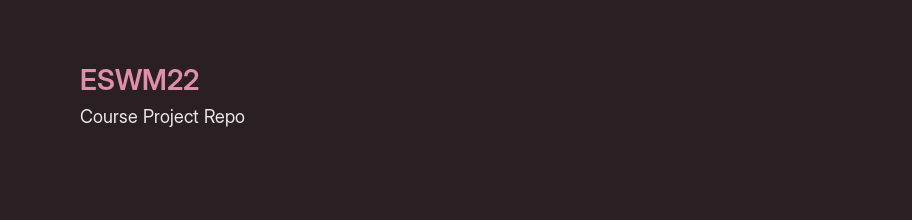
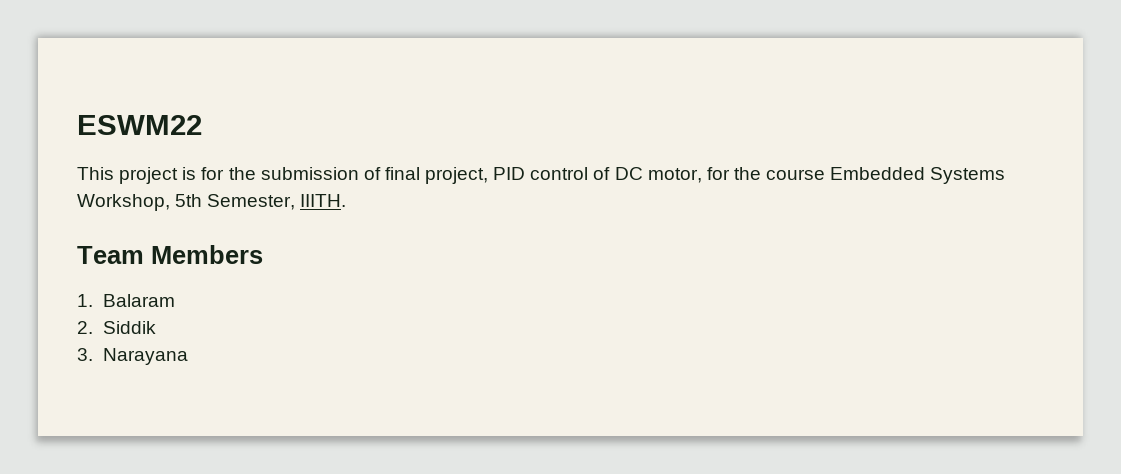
- Course Project Repo
+ This project is for the submission of final project, PID control of DC motor, for the course Embedded Systems Workshop, 5th Semester, IIITH.
+ Team Members
+ 1. Balaram
+ 2. Siddik
+ 3. Narayana

